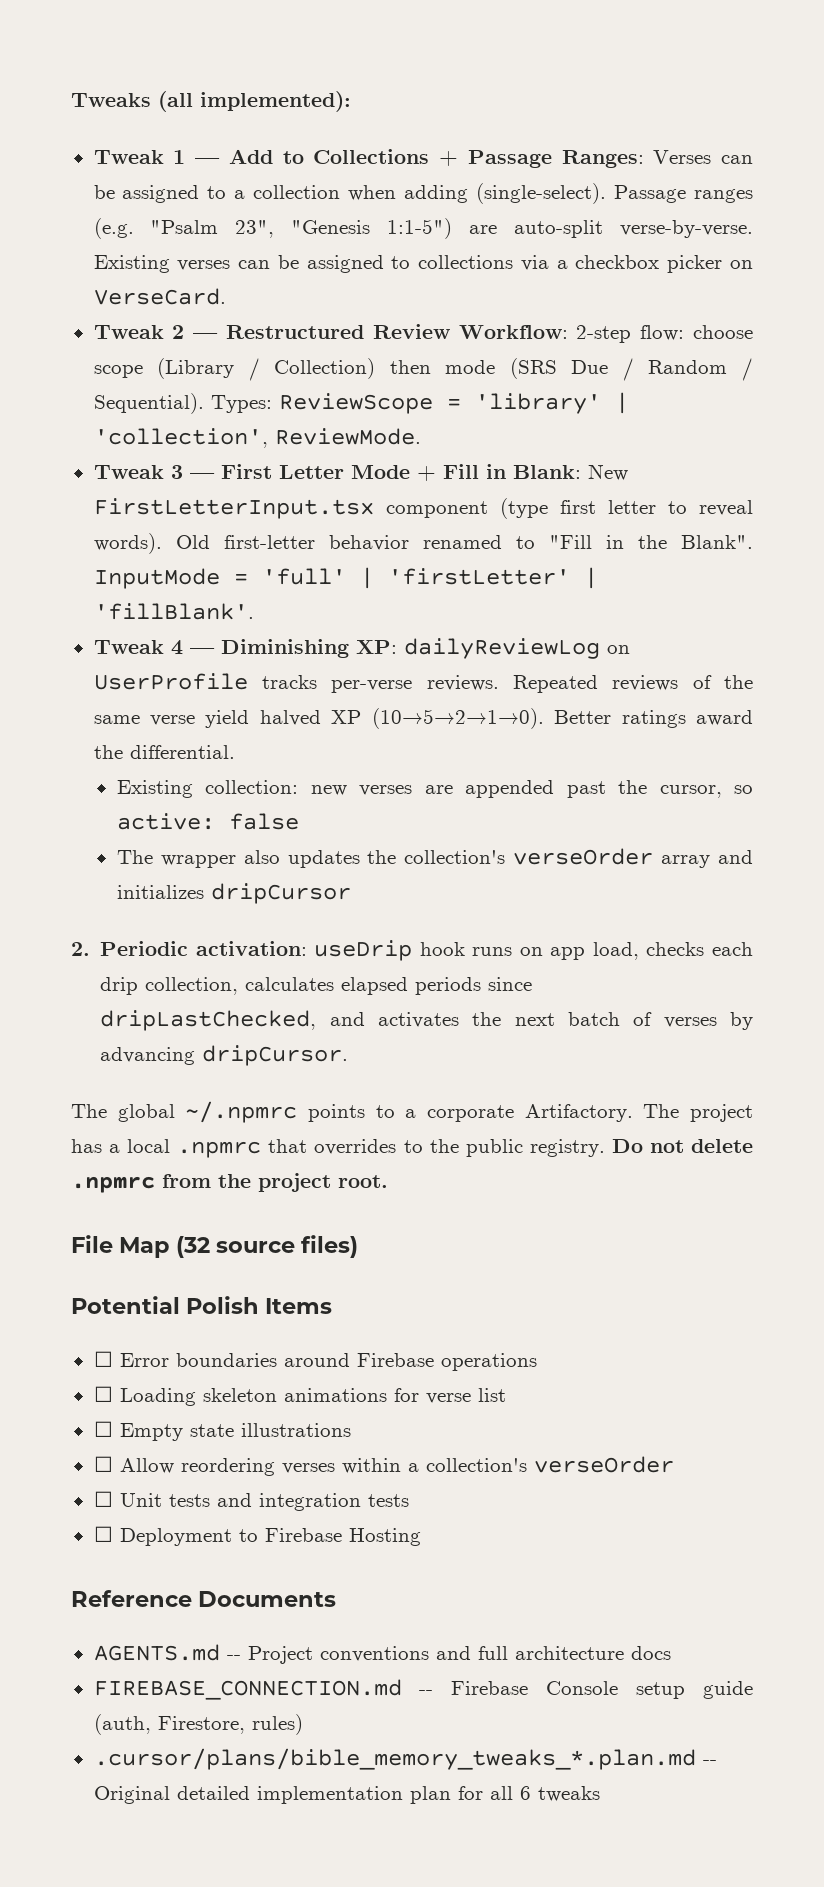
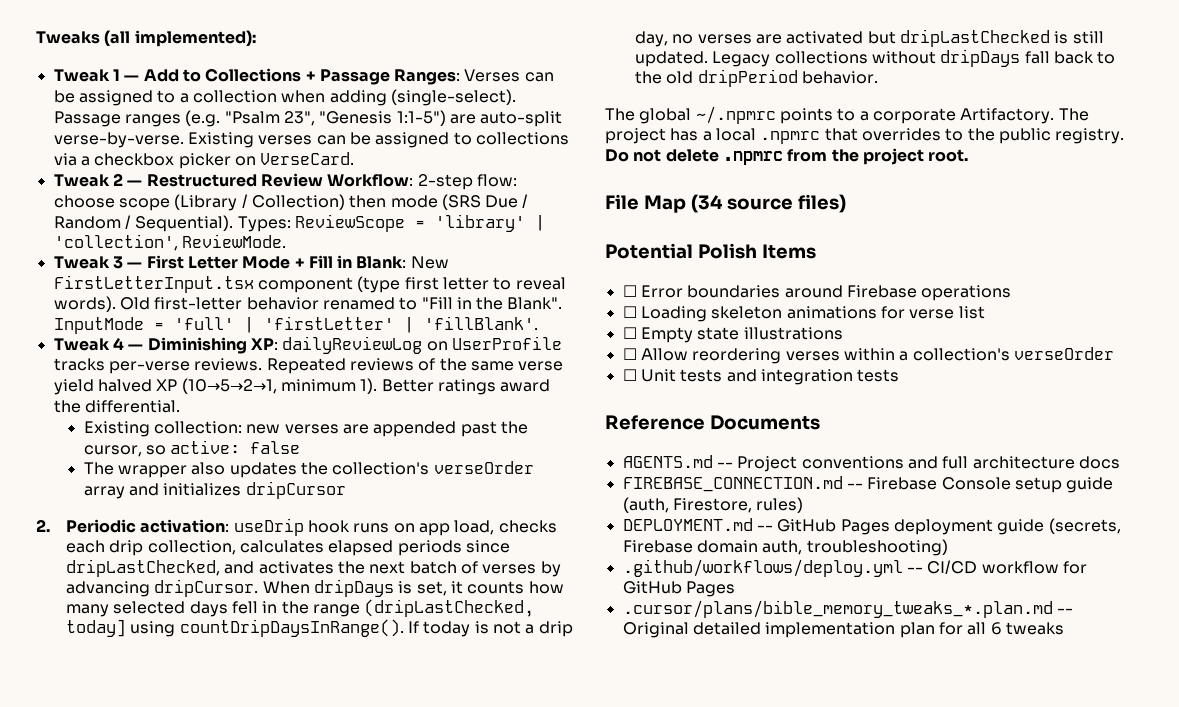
- Repeated reviews of the same verse yield halved XP (10→5→2→1→0).
+ Repeated reviews of the same verse yield halved XP (10→5→2→1, minimum 1).
+ When dripDays is set, it counts how many selected days fell in the range (dripLastChecked, today] using countDripDaysInRange(). If today is not a drip day, no verses are activated but dripLastChecked is still updated. Legacy collections without dripDays fall back to the old dripPeriod behavior.
- File Map (32 source files)
+ File Map (34 source files)
- ☐ Deployment to Firebase Hosting
+ DEPLOYMENT.md -- GitHub Pages deployment guide (secrets, Firebase domain auth, troubleshooting)
+ .github/workflows/deploy.yml -- CI/CD workflow for GitHub Pages

